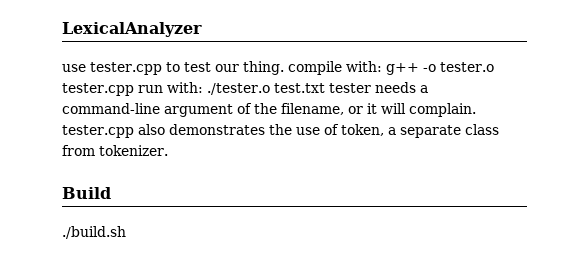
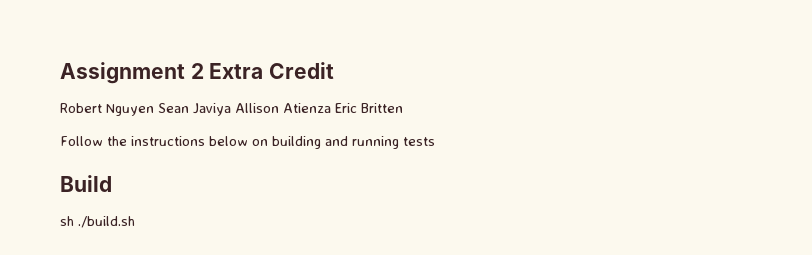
- LexicalAnalyzer
- use tester.cpp to test our thing. compile with: g++ -o tester.o tester.cpp run with: ./tester.o test.txt tester needs a command-line argument of the filename, or it will complain. tester.cpp also demonstrates the use of token, a separate class from tokenizer.
+ Assignment 2 Extra Credit
+ Robert Nguyen Sean Javiya Allison Atienza Eric Britten
+ Follow the instructions below on building and running tests
- ./build.sh
+ sh ./build.sh

